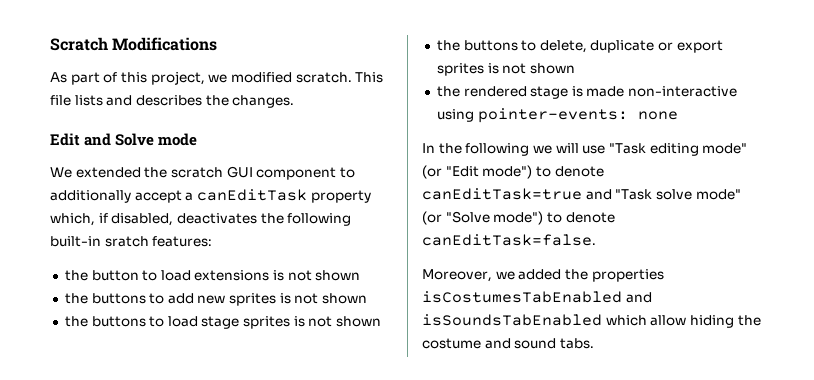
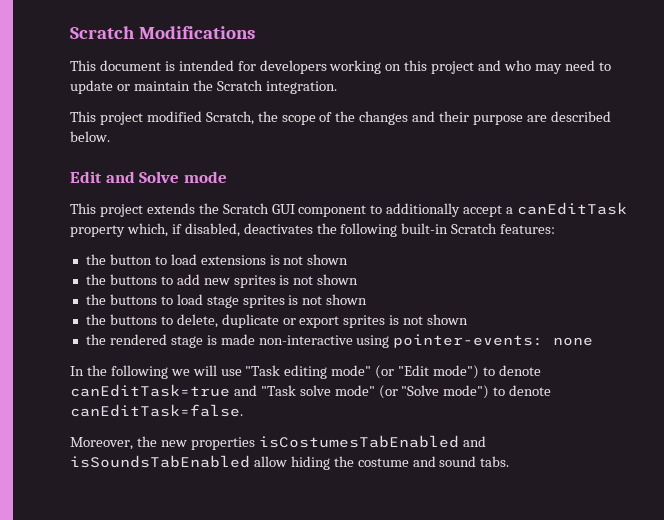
- As part of this project, we modified scratch. This file lists and describes the changes.
+ This document is intended for developers working on this project and who may need to update or maintain the Scratch integration.
+ This project modified Scratch, the scope of the changes and their purpose are described below.
- We extended the scratch GUI component to additionally accept a canEditTask property which, if disabled, deactivates the following built-in sratch features:
+ This project extends the Scratch GUI component to additionally accept a canEditTask property which, if disabled, deactivates the following built-in Scratch features:
- Moreover, we added the properties isCostumesTabEnabled and isSoundsTabEnabled which allow hiding the costume and sound tabs.
+ Moreover, the new properties isCostumesTabEnabled and isSoundsTabEnabled allow hiding the costume and sound tabs.

